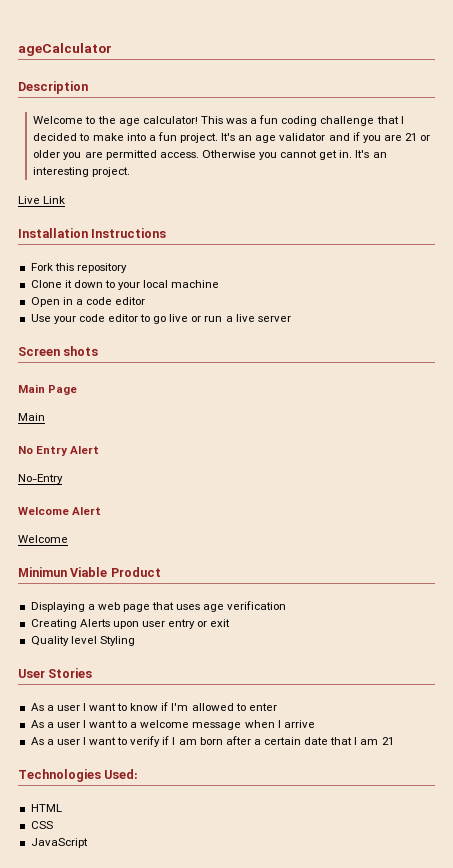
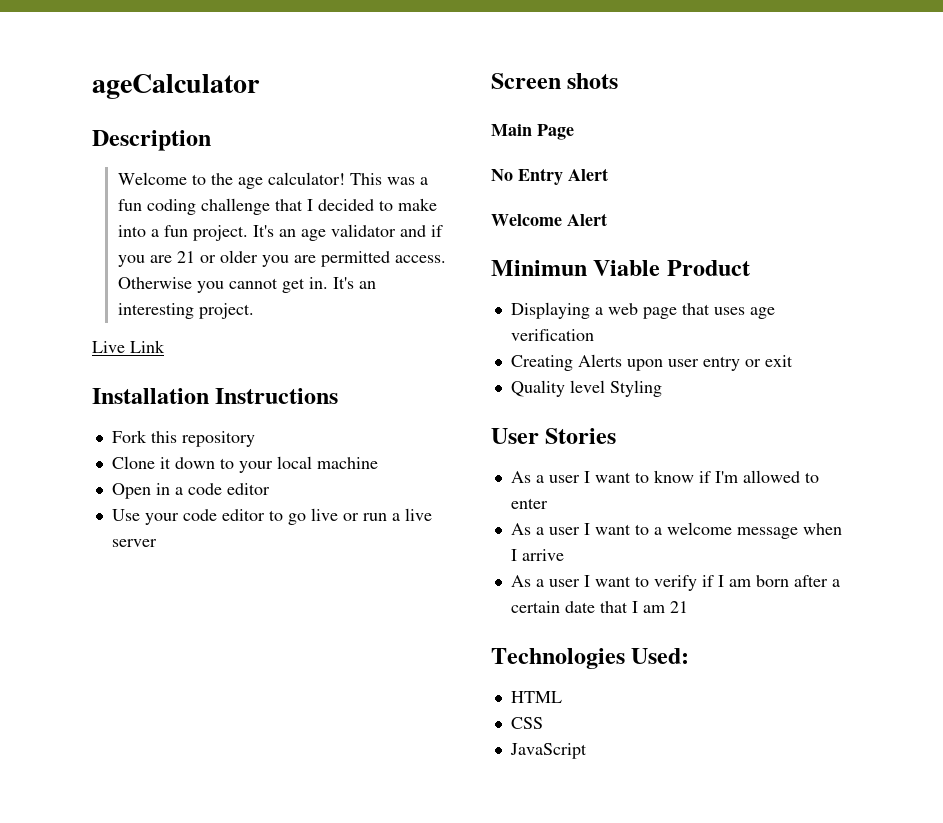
  Main Page
- Main
- No-Entry
  Welcome Alert
- Welcome

